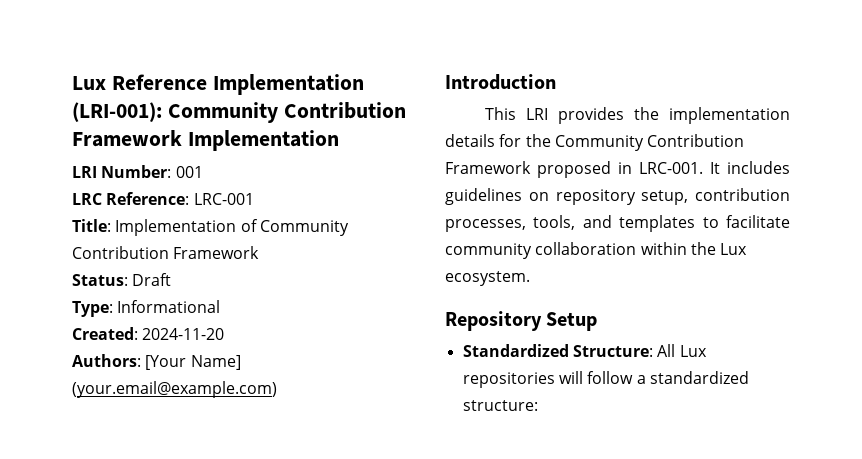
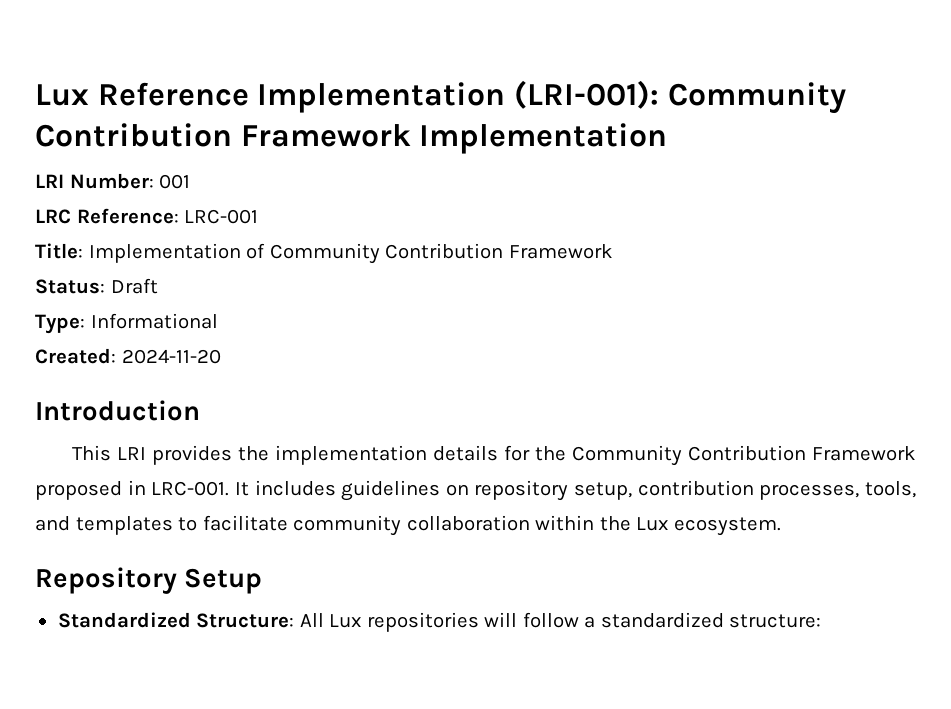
- Authors: [Your Name] (your.email@example.com)

